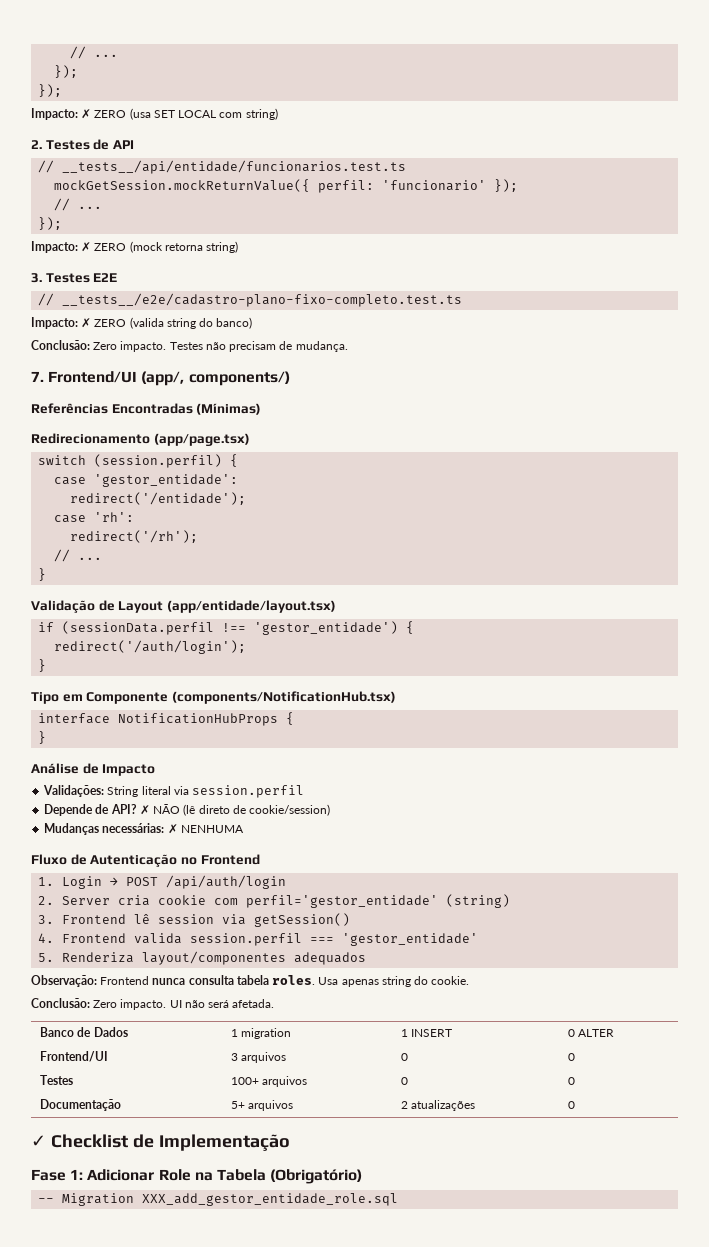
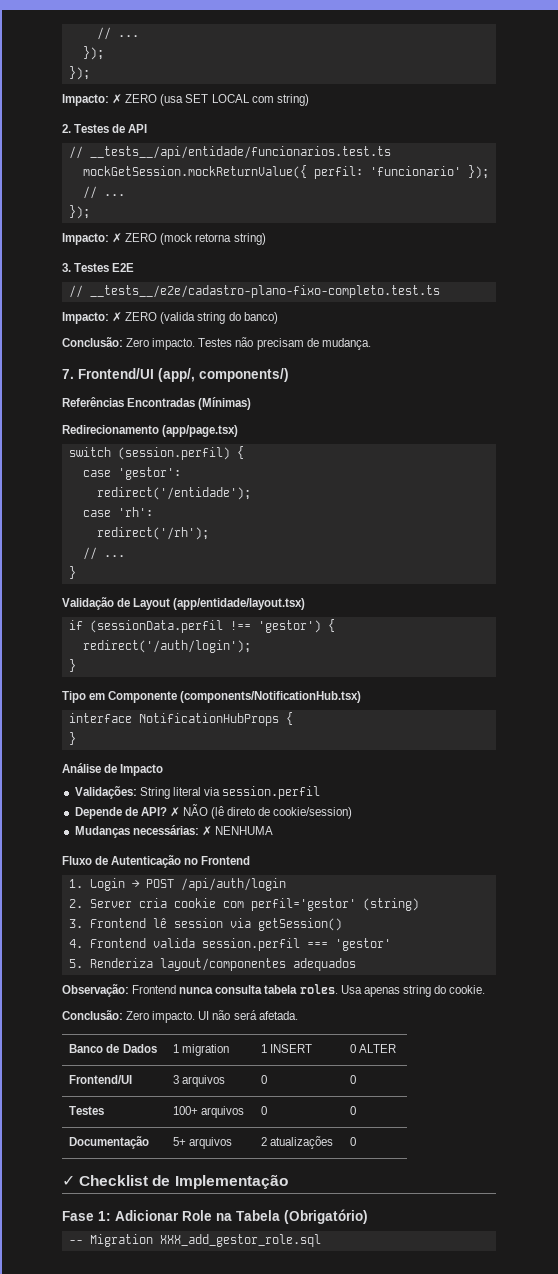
- case 'gestor_entidade':
+ case 'gestor':
- if (sessionData.perfil !== 'gestor_entidade') {
+ if (sessionData.perfil !== 'gestor') {
- 2. Server cria cookie com perfil='gestor_entidade' (string)
+ 2. Server cria cookie com perfil='gestor' (string)
- 4. Frontend valida session.perfil === 'gestor_entidade'
+ 4. Frontend valida session.perfil === 'gestor'
- -- Migration XXX_add_gestor_entidade_role.sql
+ -- Migration XXX_add_gestor_role.sql

